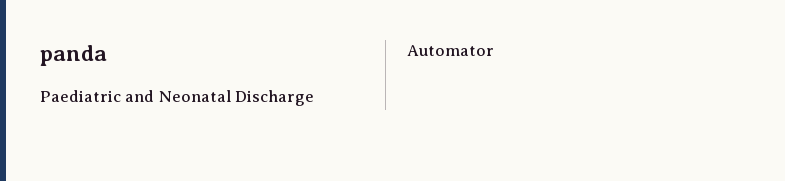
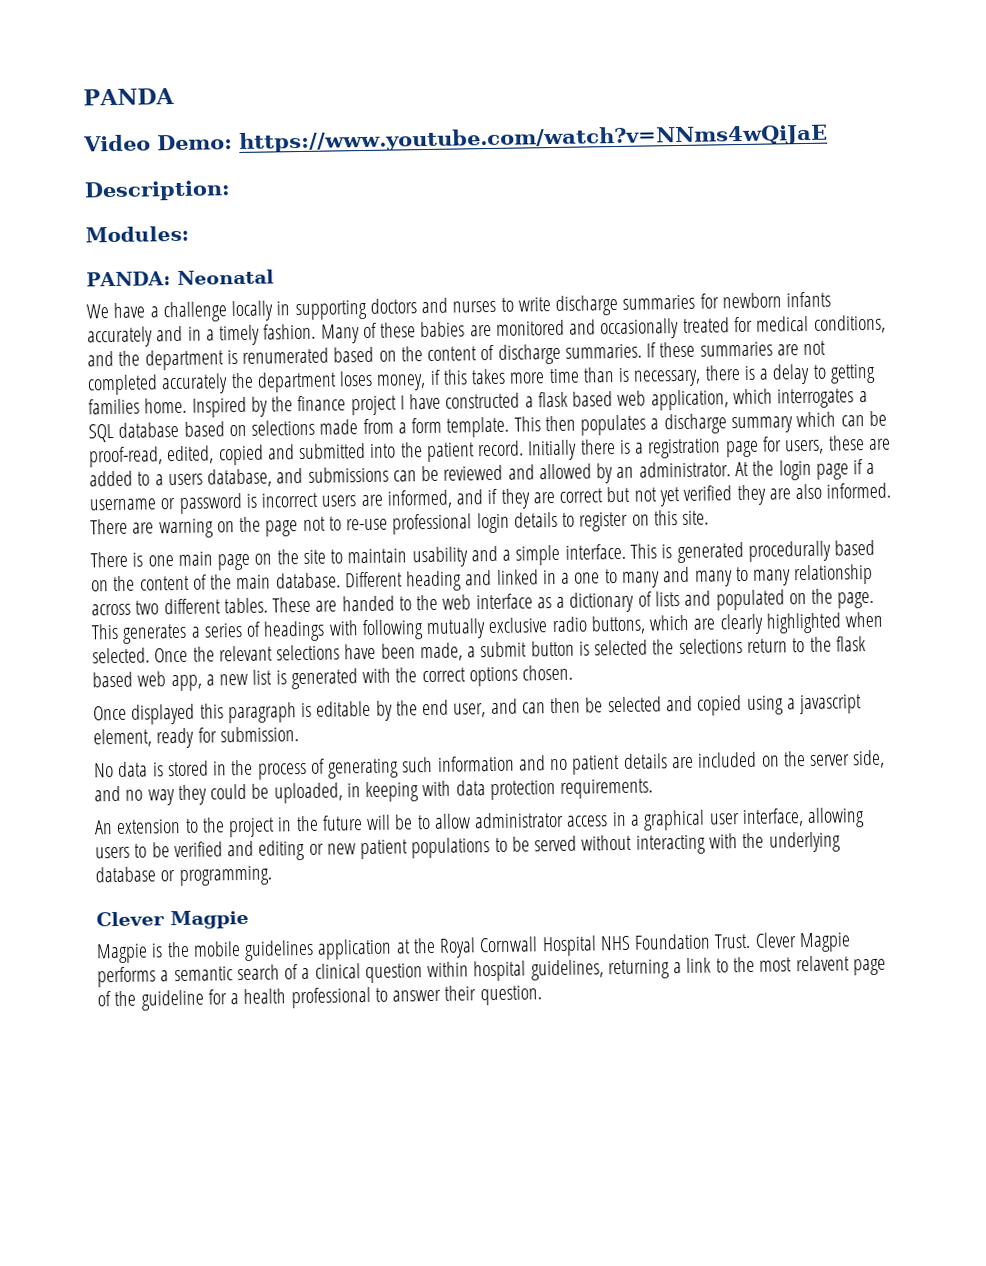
- panda
- Paediatric and Neonatal Discharge Automator
+ PANDA
+ Video Demo: https://www.youtube.com/watch?v=NNms4wQiJaE
+ Description:
+ Modules:
+ PANDA: Neonatal
+ We have a challenge locally in supporting doctors and nurses to write discharge summaries for newborn infants accurately and in a timely fashion. Many of these babies are monitored and occasionally treated for medical conditions, and the department is renumerated based on the content of discharge summaries. If these summaries are not completed accurately the department loses money, if this takes more time than is necessary, there is a delay to getting families home. Inspired by the finance project I have constructed a flask based web application, which interrogates a SQL database based on selections made from a form template. This then populates a discharge summary which can be proof-read, edited, copied and submitted into the patient record. Initially there is a registration page for users, these are added to a users database, and submissions can be reviewed and allowed by an administrator. At the login page if a username or password is incorrect users are informed, and if they are correct but not yet verified they are also informed. There are warning on the page not to re-use professional login details to register on this site.
+ There is one main page on the site to maintain usability and a simple interface. This is generated procedurally based on the content of the main database. Different heading and linked in a one to many and many to many relationship across two different tables. These are handed to the web interface as a dictionary of lists and populated on the page. This generates a series of headings with following mutually exclusive radio buttons, which are clearly highlighted when selected. Once the relevant selections have been made, a submit button is selected the selections return to the flask based web app, a new list is generated with the correct options chosen.
+ Once displayed this paragraph is editable by the end user, and can then be selected and copied using a javascript element, ready for submission.
+ No data is stored in the process of generating such information and no patient details are included on the server side, and no way they could be uploaded, in keeping with data protection requirements.
+ An extension to the project in the future will be to allow administrator access in a graphical user interface, allowing users to be verified and editing or new patient populations to be served without interacting with the underlying database or programming.
+ Clever Magpie
+ Magpie is the mobile guidelines application at the Royal Cornwall Hospital NHS Foundation Trust. Clever Magpie performs a semantic search of a clinical question within hospital guidelines, returning a link to the most relavent page of the guideline for a health professional to answer their question.

